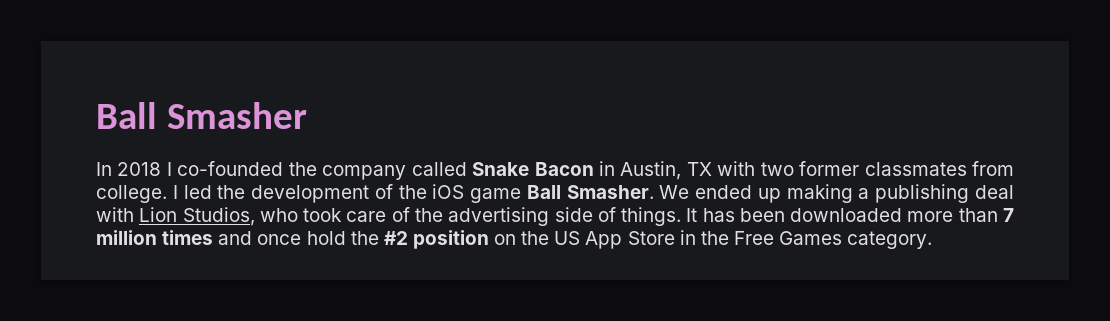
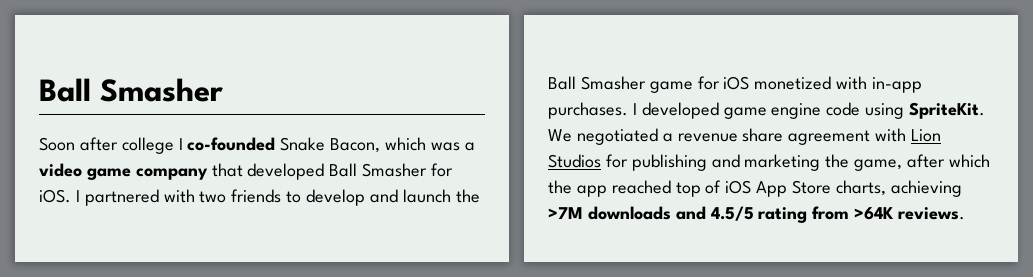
- In 2018 I co-founded the company called Snake Bacon in Austin, TX with two former classmates from college. I led the development of the iOS game Ball Smasher. We ended up making a publishing deal with Lion Studios, who took care of the advertising side of things. It has been downloaded more than 7 million times and once hold the #2 position on the US App Store in the Free Games category.
+ Soon after college I co-founded Snake Bacon, which was a video game company that developed Ball Smasher for iOS. I partnered with two friends to develop and launch the Ball Smasher game for iOS monetized with in-app purchases. I developed game engine code using SpriteKit. We negotiated a revenue share agreement with Lion Studios for publishing and marketing the game, after which the app reached top of iOS App Store charts, achieving >7M downloads and 4.5/5 rating from >64K reviews.

